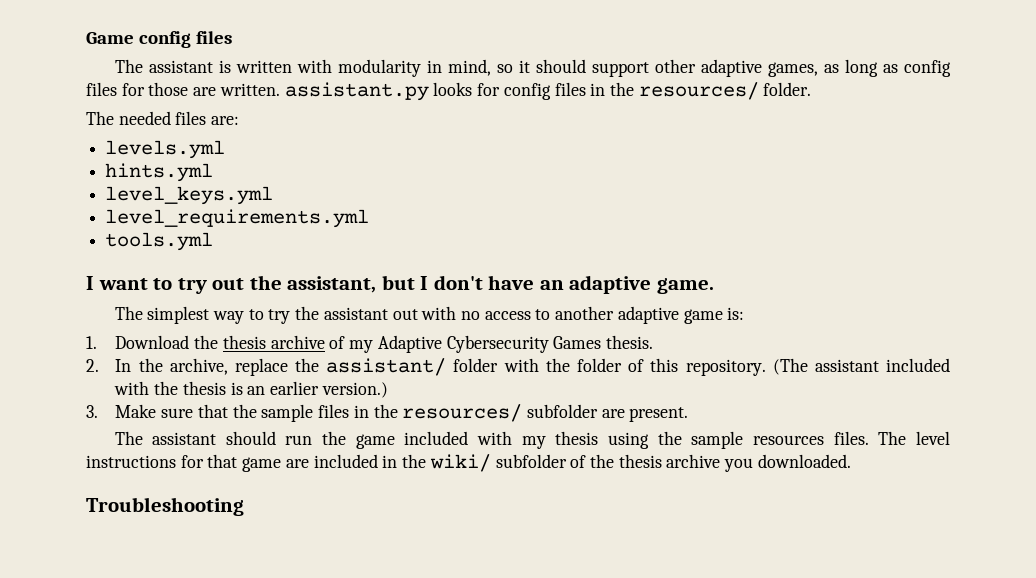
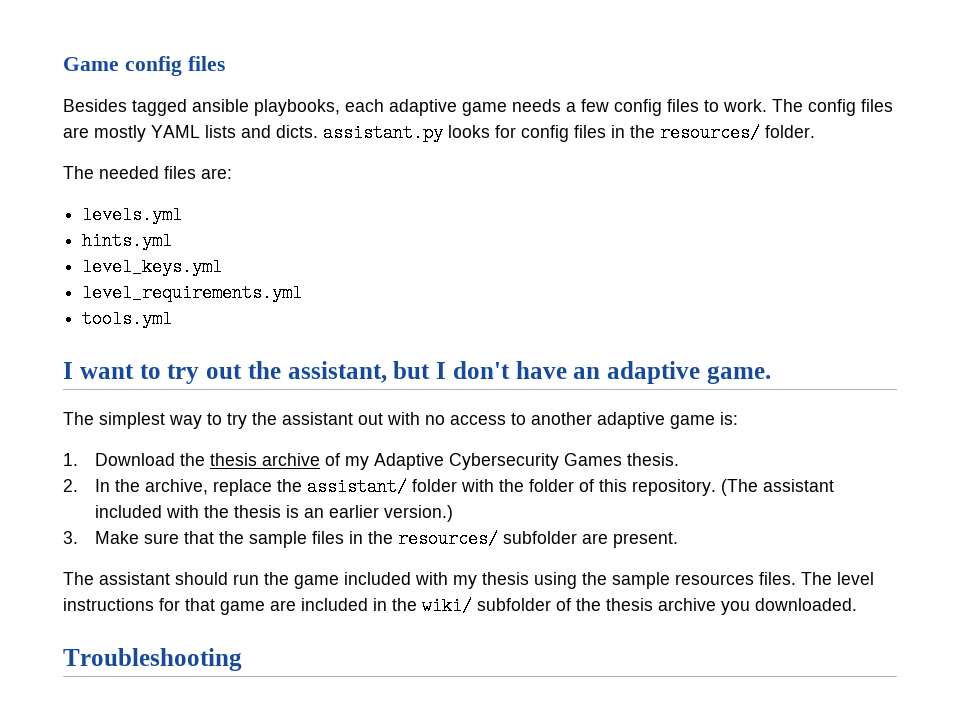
- The assistant is written with modularity in mind, so it should support other adaptive games, as long as config files for those are written. assistant.py looks for config files in the resources/ folder.
+ Besides tagged ansible playbooks, each adaptive game needs a few config files to work. The config files are mostly YAML lists and dicts. assistant.py looks for config files in the resources/ folder.

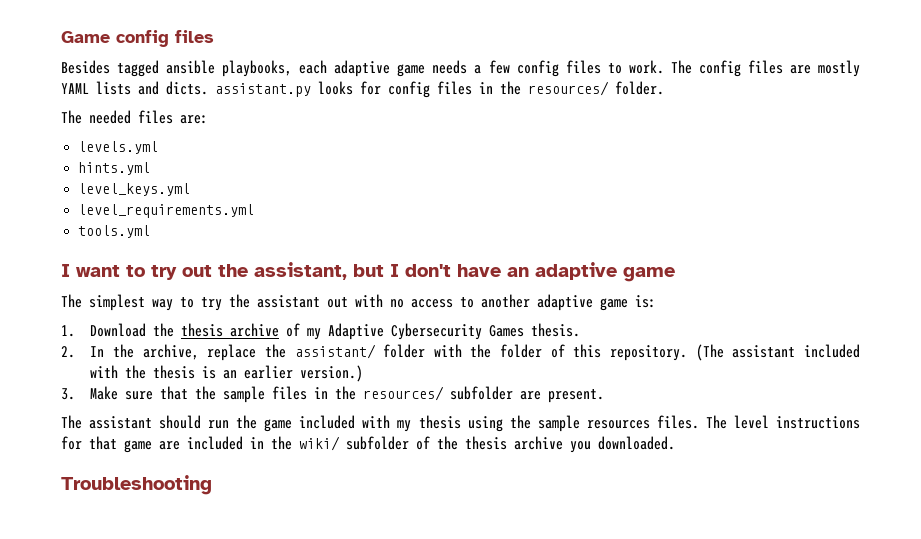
- I want to try out the assistant, but I don't have an adaptive game.
+ I want to try out the assistant, but I don't have an adaptive game

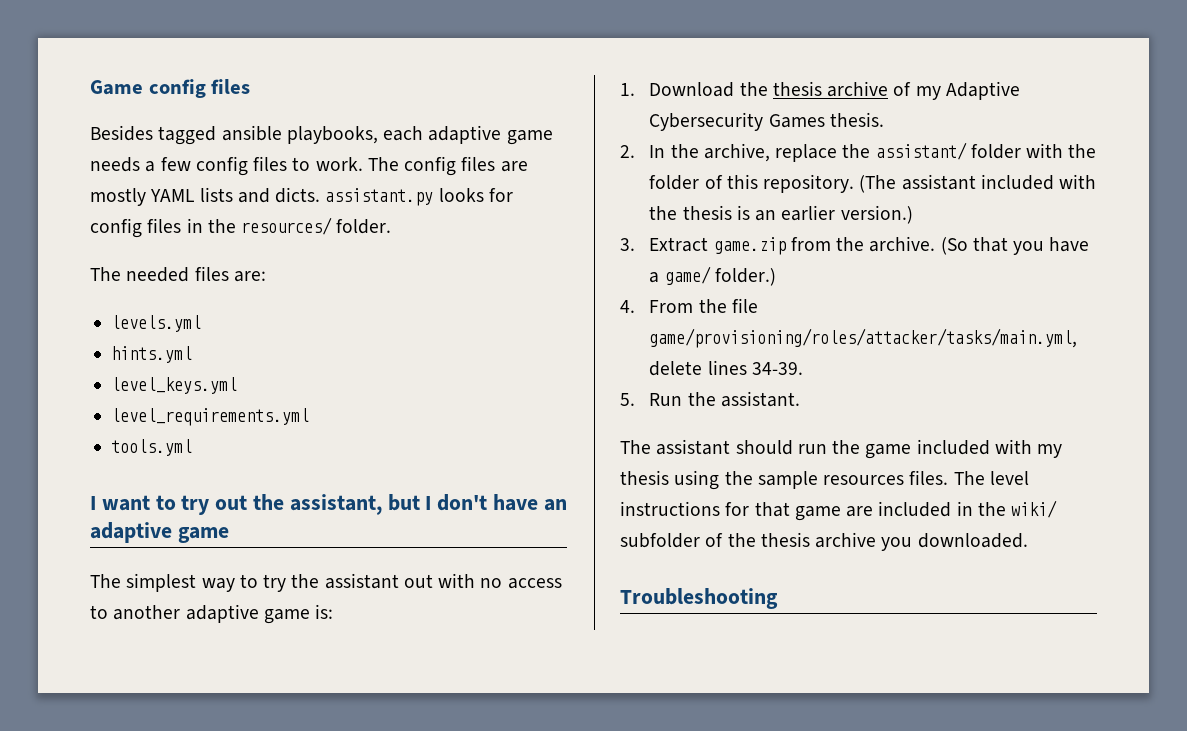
- 3. Make sure that the sample files in the resources/ subfolder are present.
+ 3. Extract game.zip from the archive. (So that you have a game/ folder.)
+ 4. From the file game/provisioning/roles/attacker/tasks/main.yml, delete lines 34-39.
+ 5. Run the assistant.

